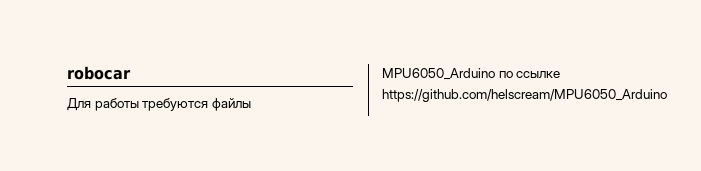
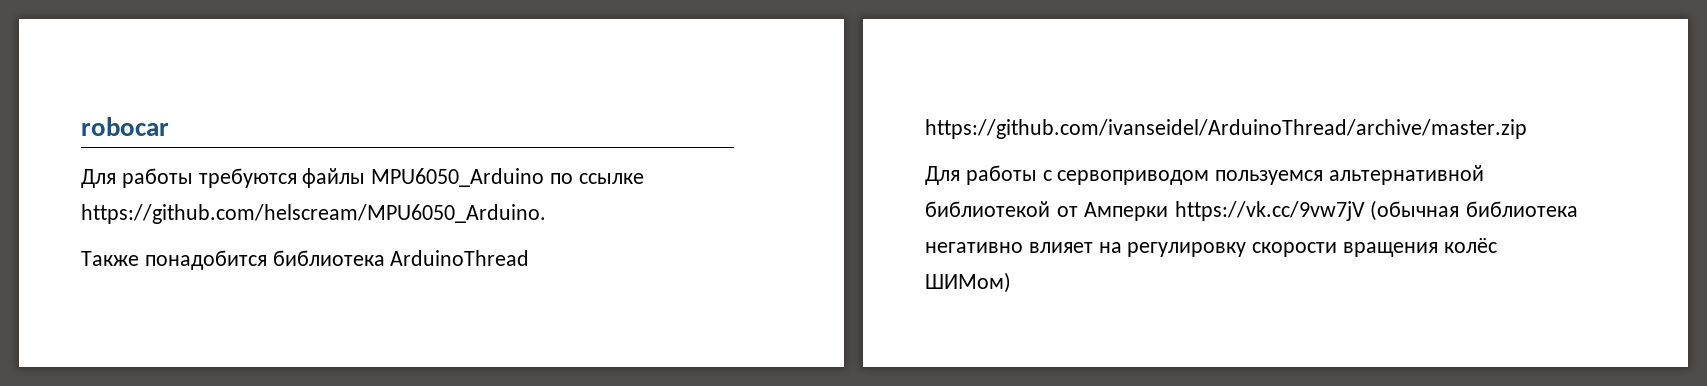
- Для работы требуются файлы MPU6050_Arduino по ссылке https://github.com/helscream/MPU6050_Arduino
+ Для работы требуются файлы MPU6050_Arduino по ссылке https://github.com/helscream/MPU6050_Arduino.
+ Также понадобится библиотека ArduinoThread https://github.com/ivanseidel/ArduinoThread/archive/master.zip
+ Для работы с сервоприводом пользуемся альтернативной библиотекой от Амперки https://vk.cc/9vw7jV (обычная библиотека негативно влияет на регулировку скорости вращения колёс ШИМом)

